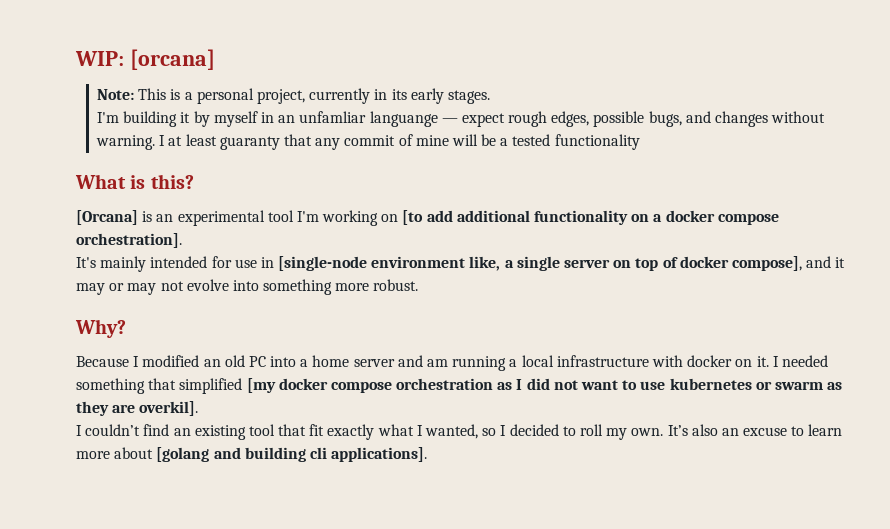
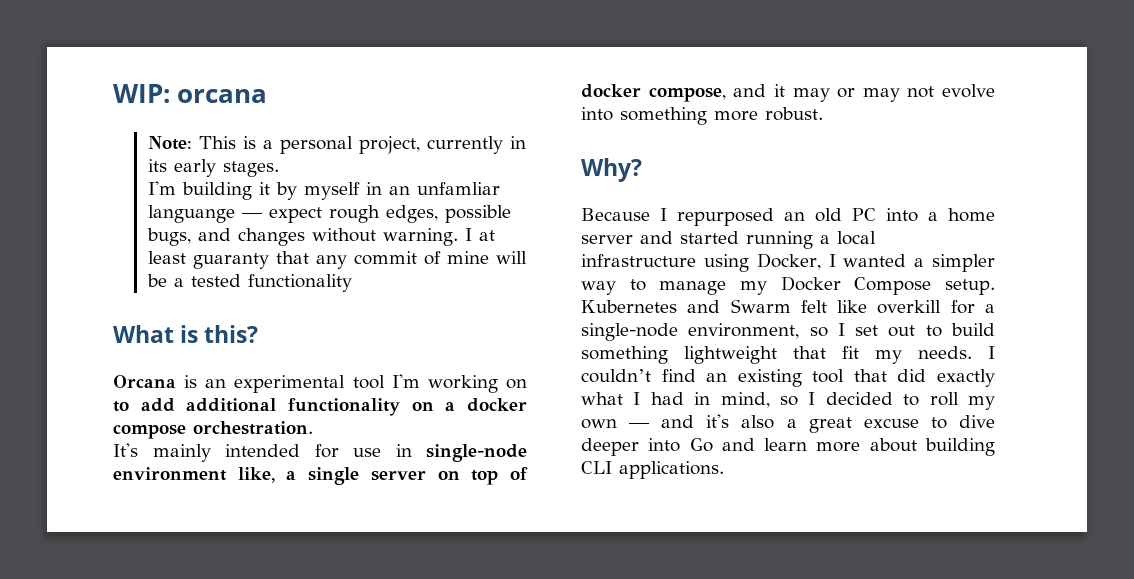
- WIP: [orcana]
+ WIP: orcana
- [Orcana] is an experimental tool I'm working on [to add additional functionality on a docker compose orchestration].
+ Orcana is an experimental tool I'm working on to add additional functionality on a docker compose orchestration.
- It's mainly intended for use in [single-node environment like, a single server on top of docker compose], and it may or may not evolve into something more robust.
+ It's mainly intended for use in single-node environment like, a single server on top of docker compose, and it may or may not evolve into something more robust.
- Because I modified an old PC into a home server and am running a local infrastructure with docker on it. I needed something that simplified [my docker compose orchestration as I did not want to use kubernetes or swarm as they are overkil].
- I couldn’t find an existing tool that fit exactly what I wanted, so I decided to roll my own. It’s also an excuse to learn more about [golang and building cli applications].
+ Because I repurposed an old PC into a home server and started running a local infrastructure using Docker, I wanted a simpler way to manage my Docker Compose setup. Kubernetes and Swarm felt like overkill for a single-node environment, so I set out to build something lightweight that fit my needs. I couldn’t find an existing tool that did exactly what I had in mind, so I decided to roll my own — and it's also a great excuse to dive deeper into Go and learn more about building CLI applications.

